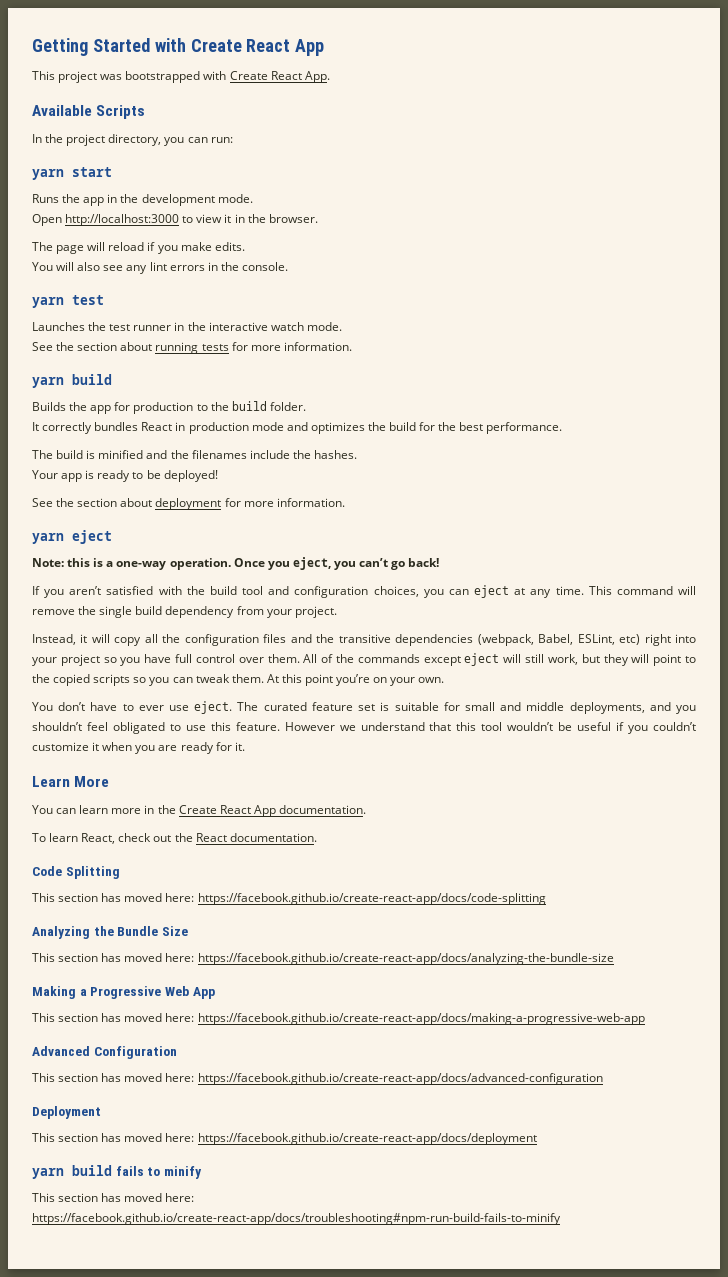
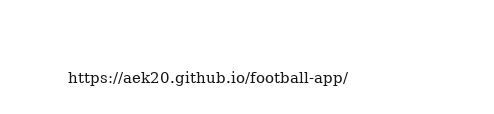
- Getting Started with Create React App
- This project was bootstrapped with Create React App.
- Available Scripts
- In the project directory, you can run:
- yarn start
- Runs the app in the development mode.
- Open http://localhost:3000 to view it in the browser.
- The page will reload if you make edits.
- You will also see any lint errors in the console.
- yarn test
- Launches the test runner in the interactive watch mode.
- See the section about running tests for more information.
- yarn build
- Builds the app for production to the build folder.
- It correctly bundles React in production mode and optimizes the build for the best performance.
- The build is minified and the filenames include the hashes.
- Your app is ready to be deployed!
- See the section about deployment for more information.
- yarn eject
- Note: this is a one-way operation. Once you eject, you can’t go back!
- If you aren’t satisfied with the build tool and configuration choices, you can eject at any time. This command will remove the single build dependency from your project.
- Instead, it will copy all the configuration files and the transitive dependencies (webpack, Babel, ESLint, etc) right into your project so you have full control over them. All of the commands except eject will still work, but they will point to the copied scripts so you can tweak them. At this point you’re on your own.
- You don’t have to ever use eject. The curated feature set is suitable for small and middle deployments, and you shouldn’t feel obligated to use this feature. However we understand that this tool wouldn’t be useful if you couldn’t customize it when you are ready for it.
- Learn More
- You can learn more in the Create React App documentation.
- To learn React, check out the React documentation.
- Code Splitting
- This section has moved here: https://facebook.github.io/create-react-app/docs/code-splitting
- Analyzing the Bundle Size
- This section has moved here: https://facebook.github.io/create-react-app/docs/analyzing-the-bundle-size
- Making a Progressive Web App
- This section has moved here: https://facebook.github.io/create-react-app/docs/making-a-progressive-web-app
- Advanced Configuration
- This section has moved here: https://facebook.github.io/create-react-app/docs/advanced-configuration
- Deployment
- This section has moved here: https://facebook.github.io/create-react-app/docs/deployment
- yarn build fails to minify
- This section has moved here: https://facebook.github.io/create-react-app/docs/troubleshooting#npm-run-build-fails-to-minify
+ https://aek20.github.io/football-app/

